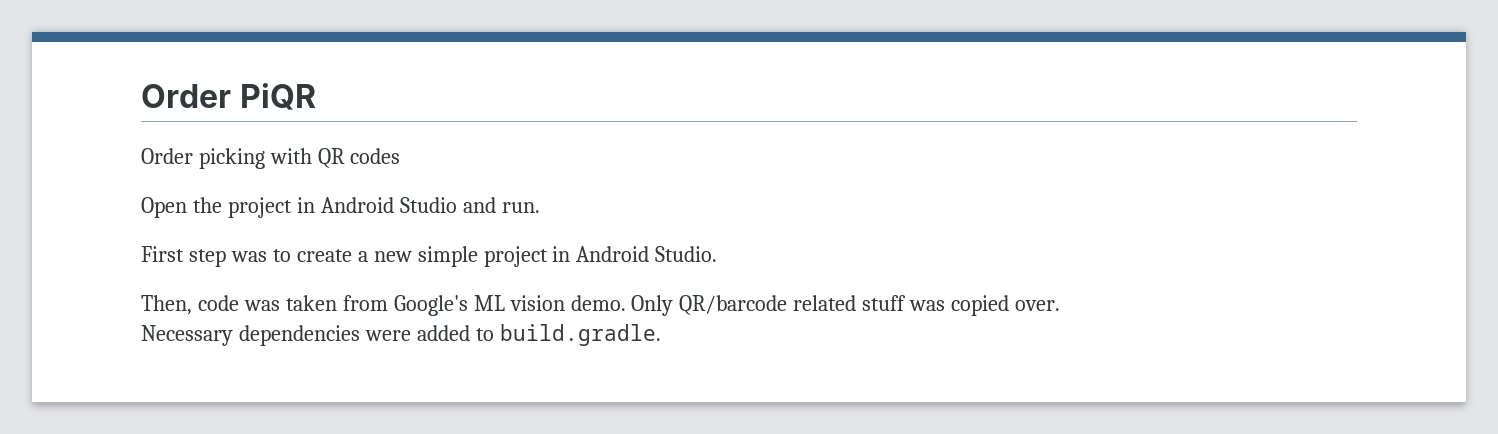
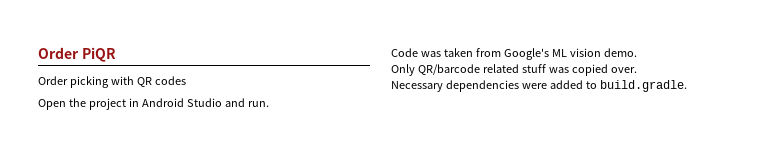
- First step was to create a new simple project in Android Studio.
- Then, code was taken from Google's ML vision demo. Only QR/barcode related stuff was copied over.
+ Code was taken from Google's ML vision demo.
+ Only QR/barcode related stuff was copied over.

